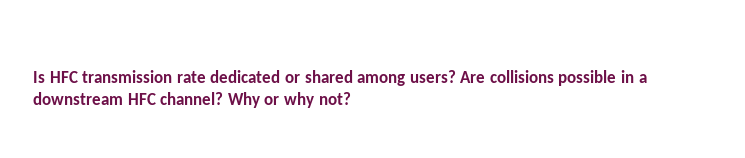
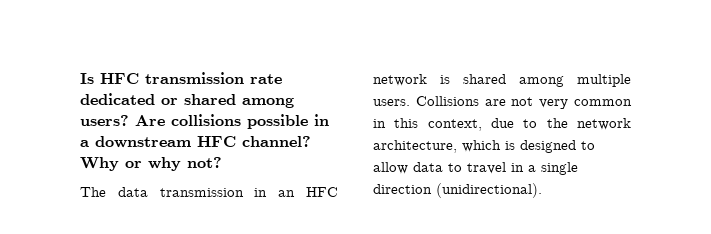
+ The data transmission in an HFC network is shared among multiple users. Collisions are not very common in this context, due to the network architecture, which is designed to allow data to travel in a single direction (unidirectional).

